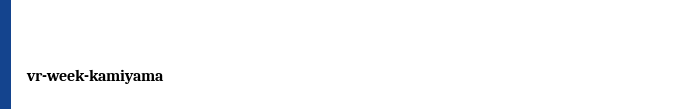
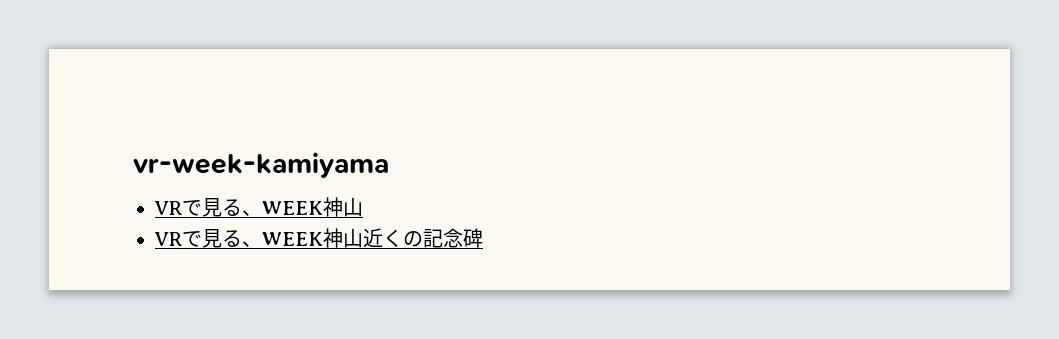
  vr-week-kamiyama
+ VRで見る、WEEK神山
+ VRで見る、WEEK神山近くの記念碑

